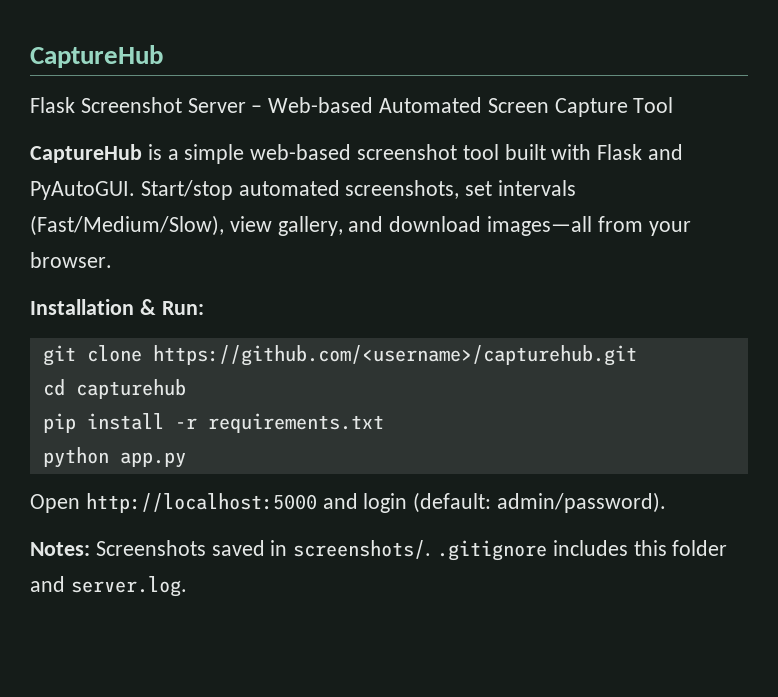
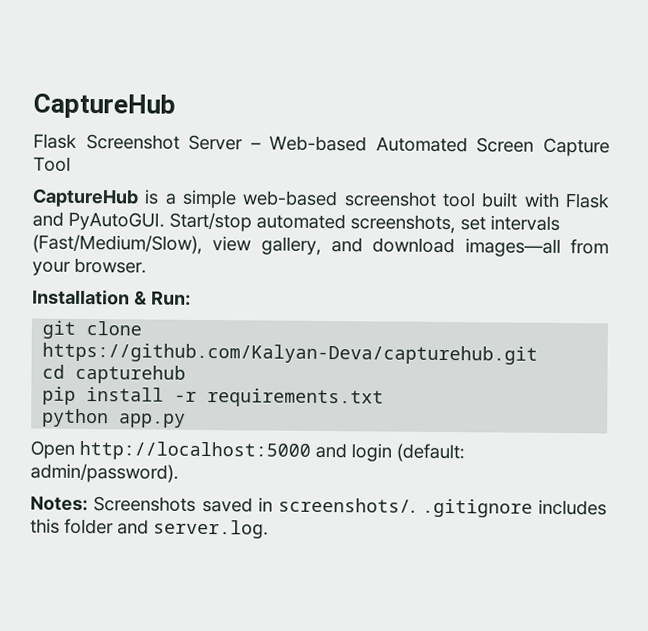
- git clone https://github.com/<username>/capturehub.git
+ git clone https://github.com/Kalyan-Deva/capturehub.git

